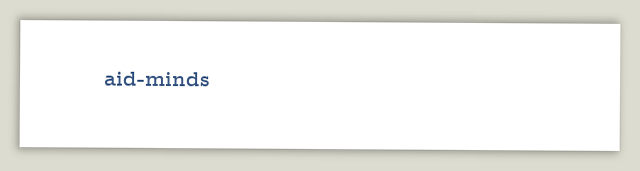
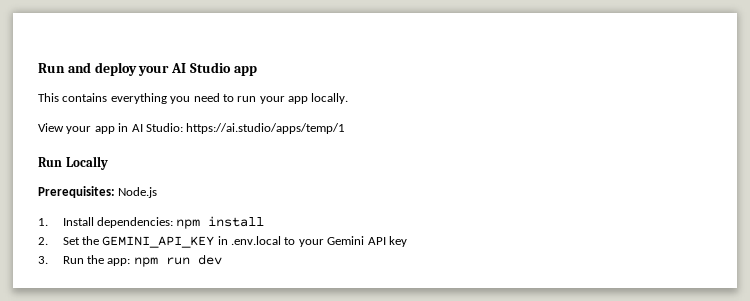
- aid-minds
+ Run and deploy your AI Studio app
+ This contains everything you need to run your app locally.
+ View your app in AI Studio: https://ai.studio/apps/temp/1
+ Run Locally
+ Prerequisites: Node.js
+ 1. Install dependencies: npm install
+ 2. Set the GEMINI_API_KEY in .env.local to your Gemini API key
+ 3. Run the app: npm run dev

